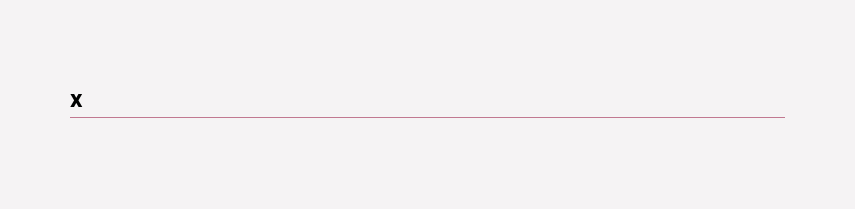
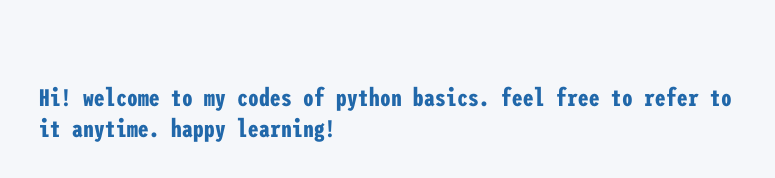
- x
+ Hi! welcome to my codes of python basics. feel free to refer to it anytime. happy learning!

